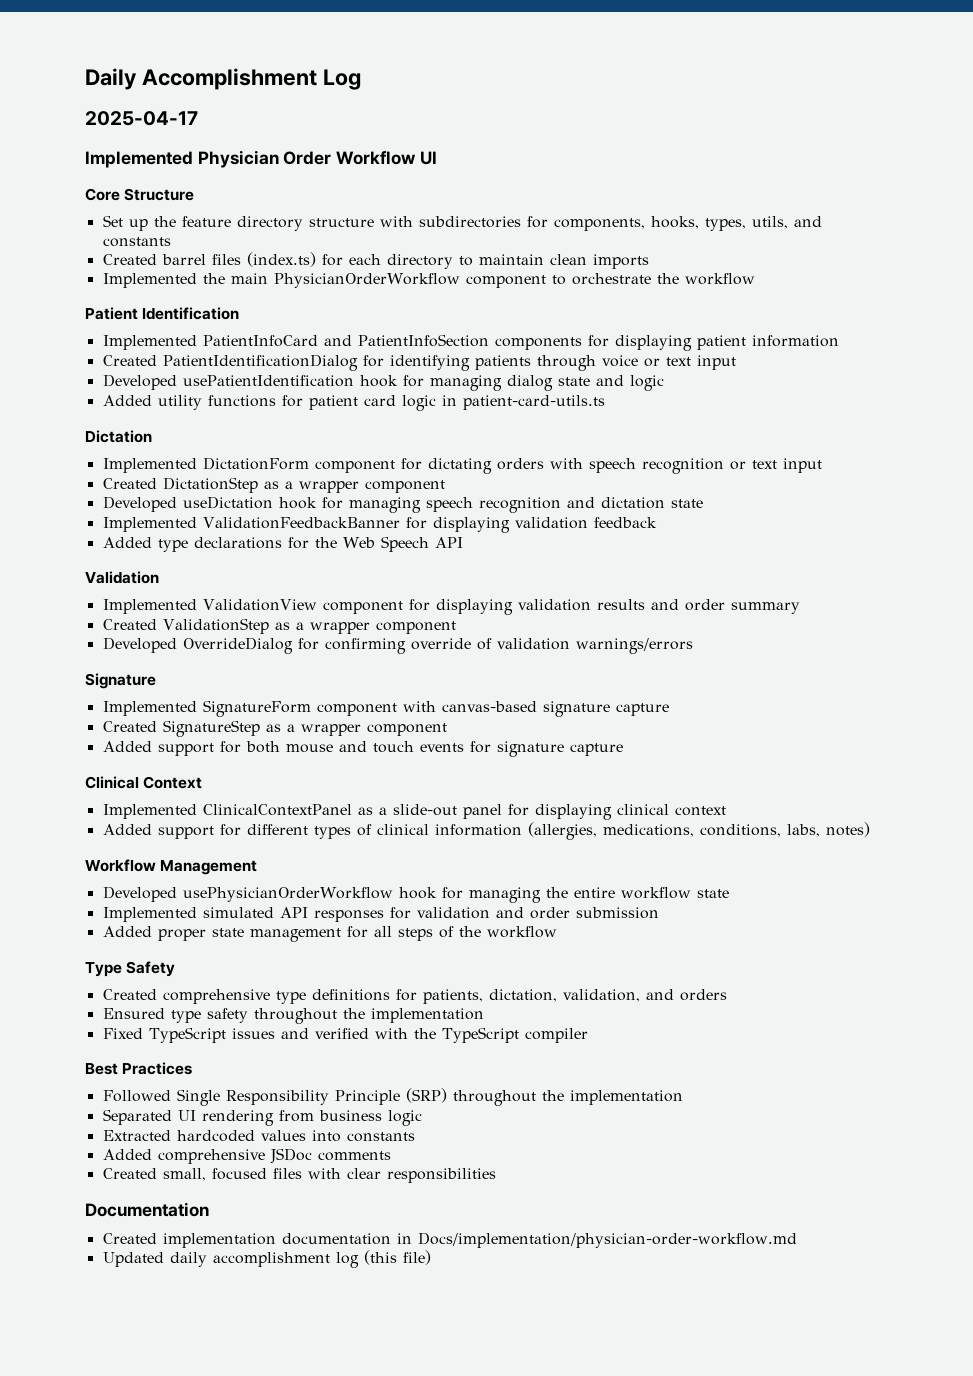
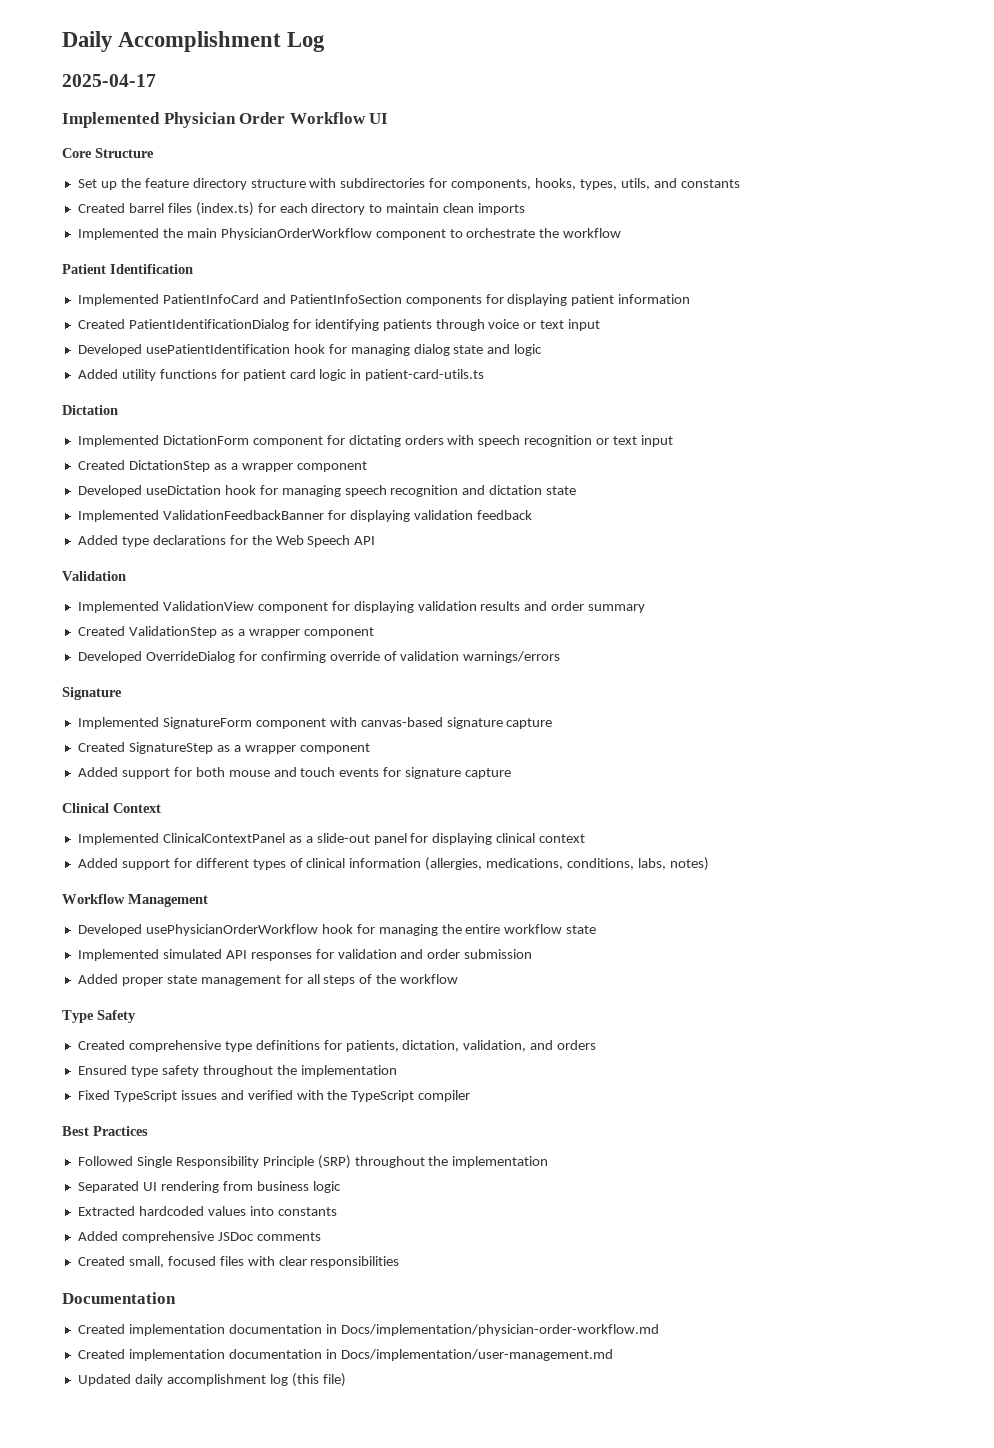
+ Created implementation documentation in Docs/implementation/user-management.md

